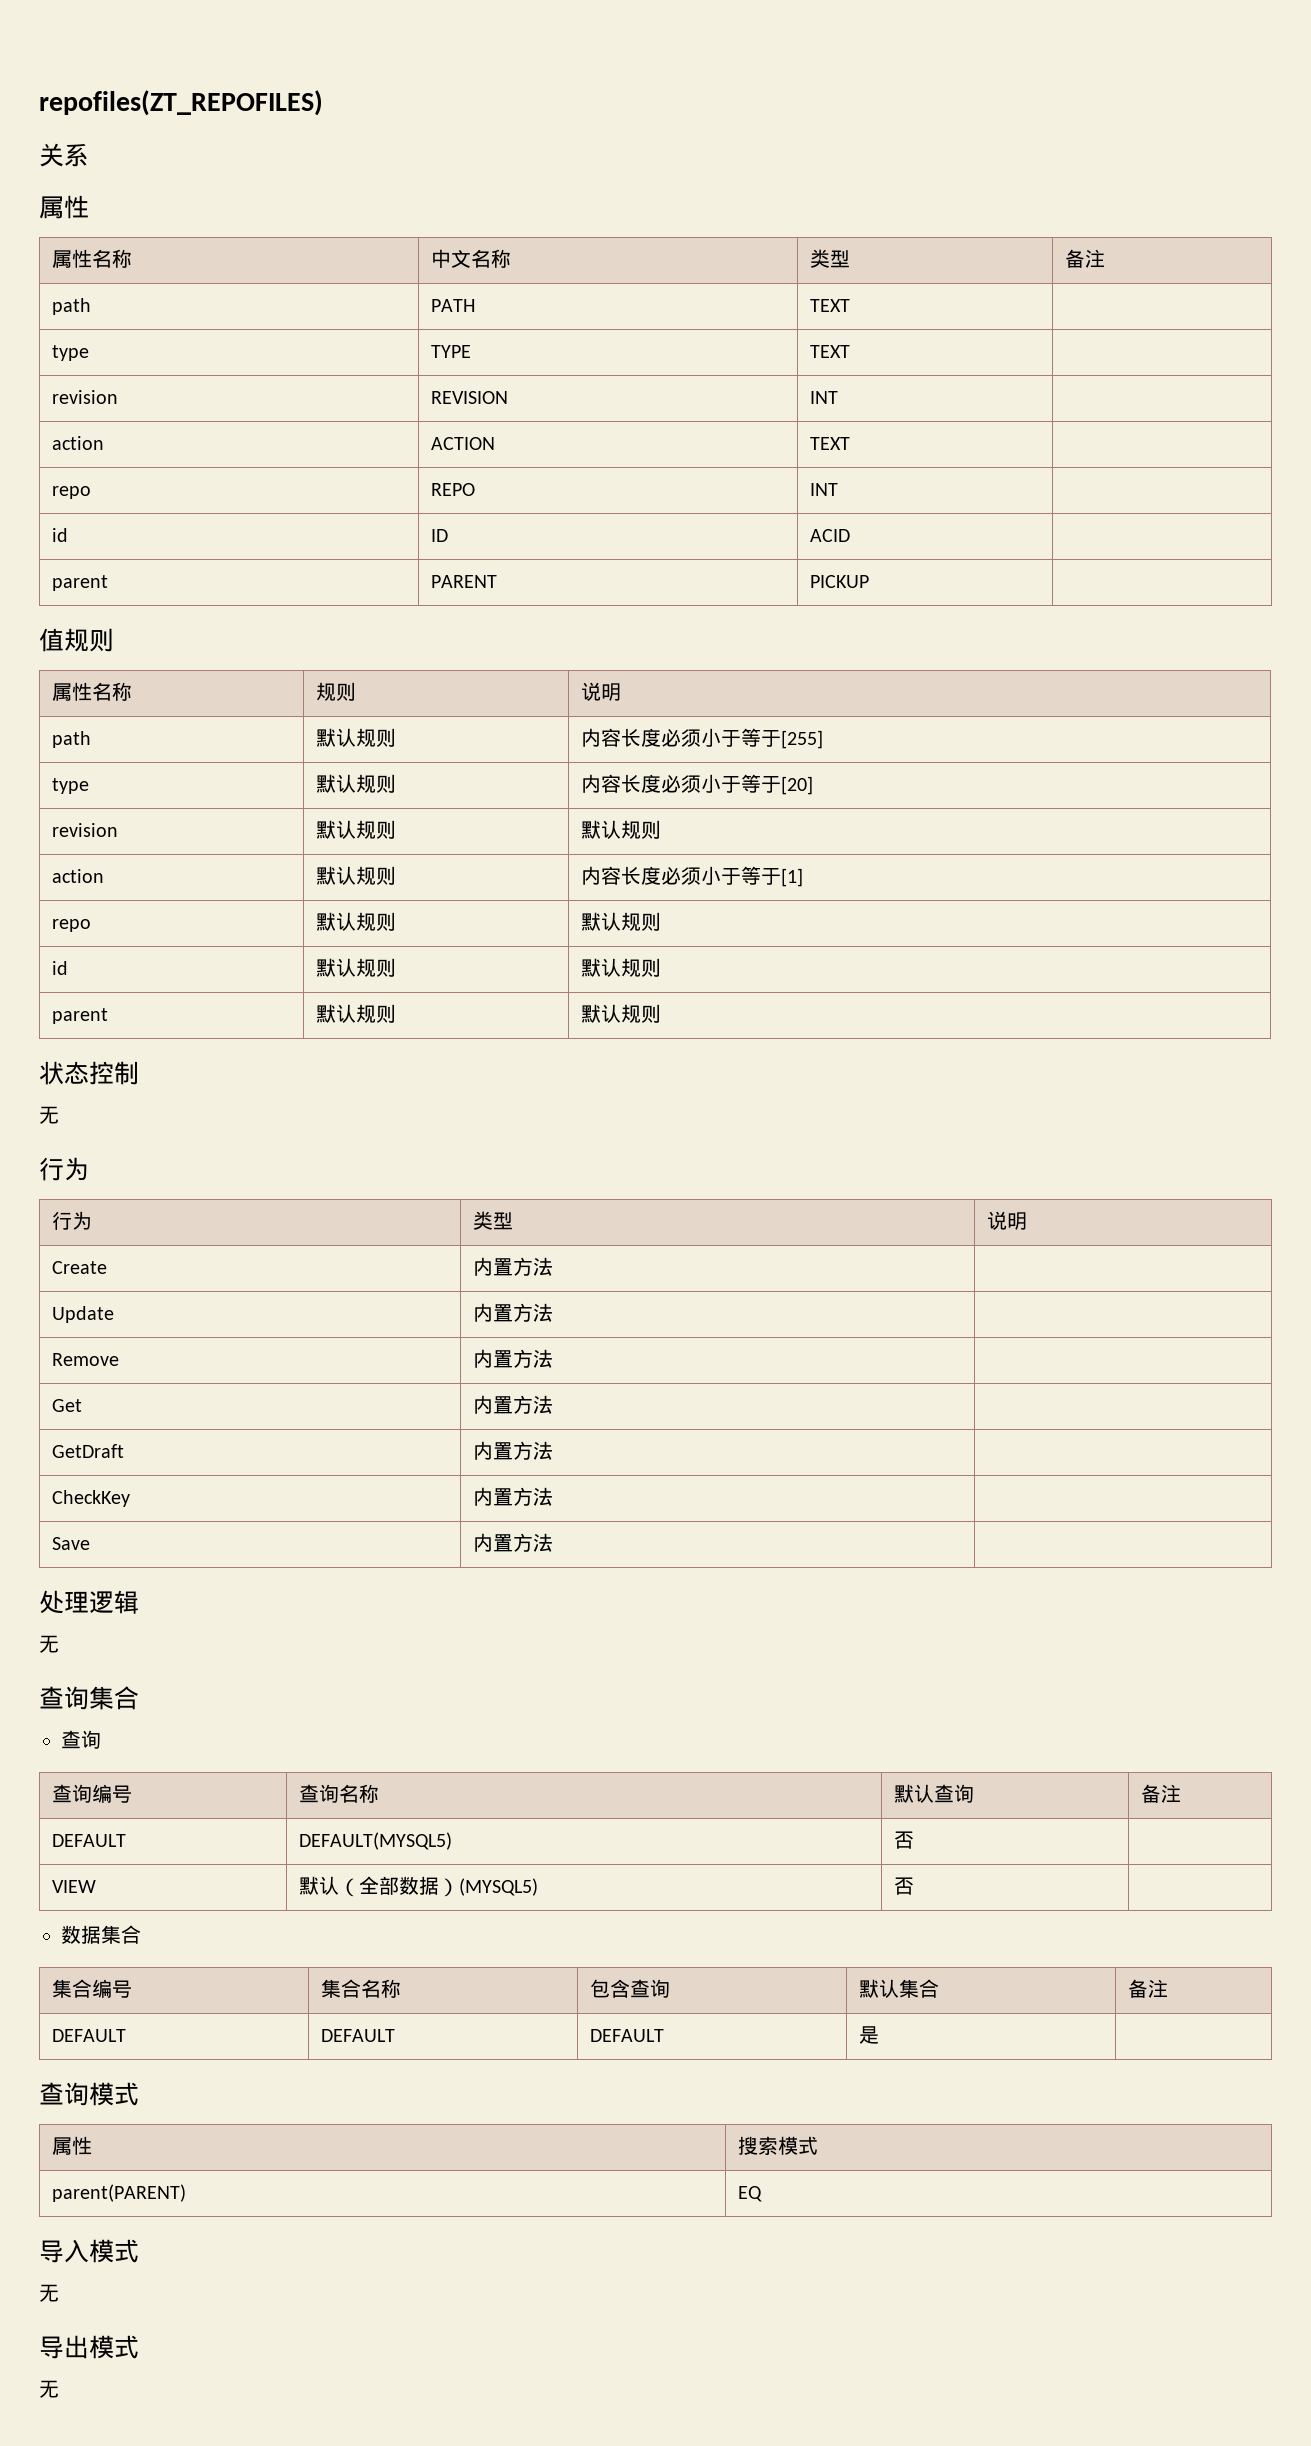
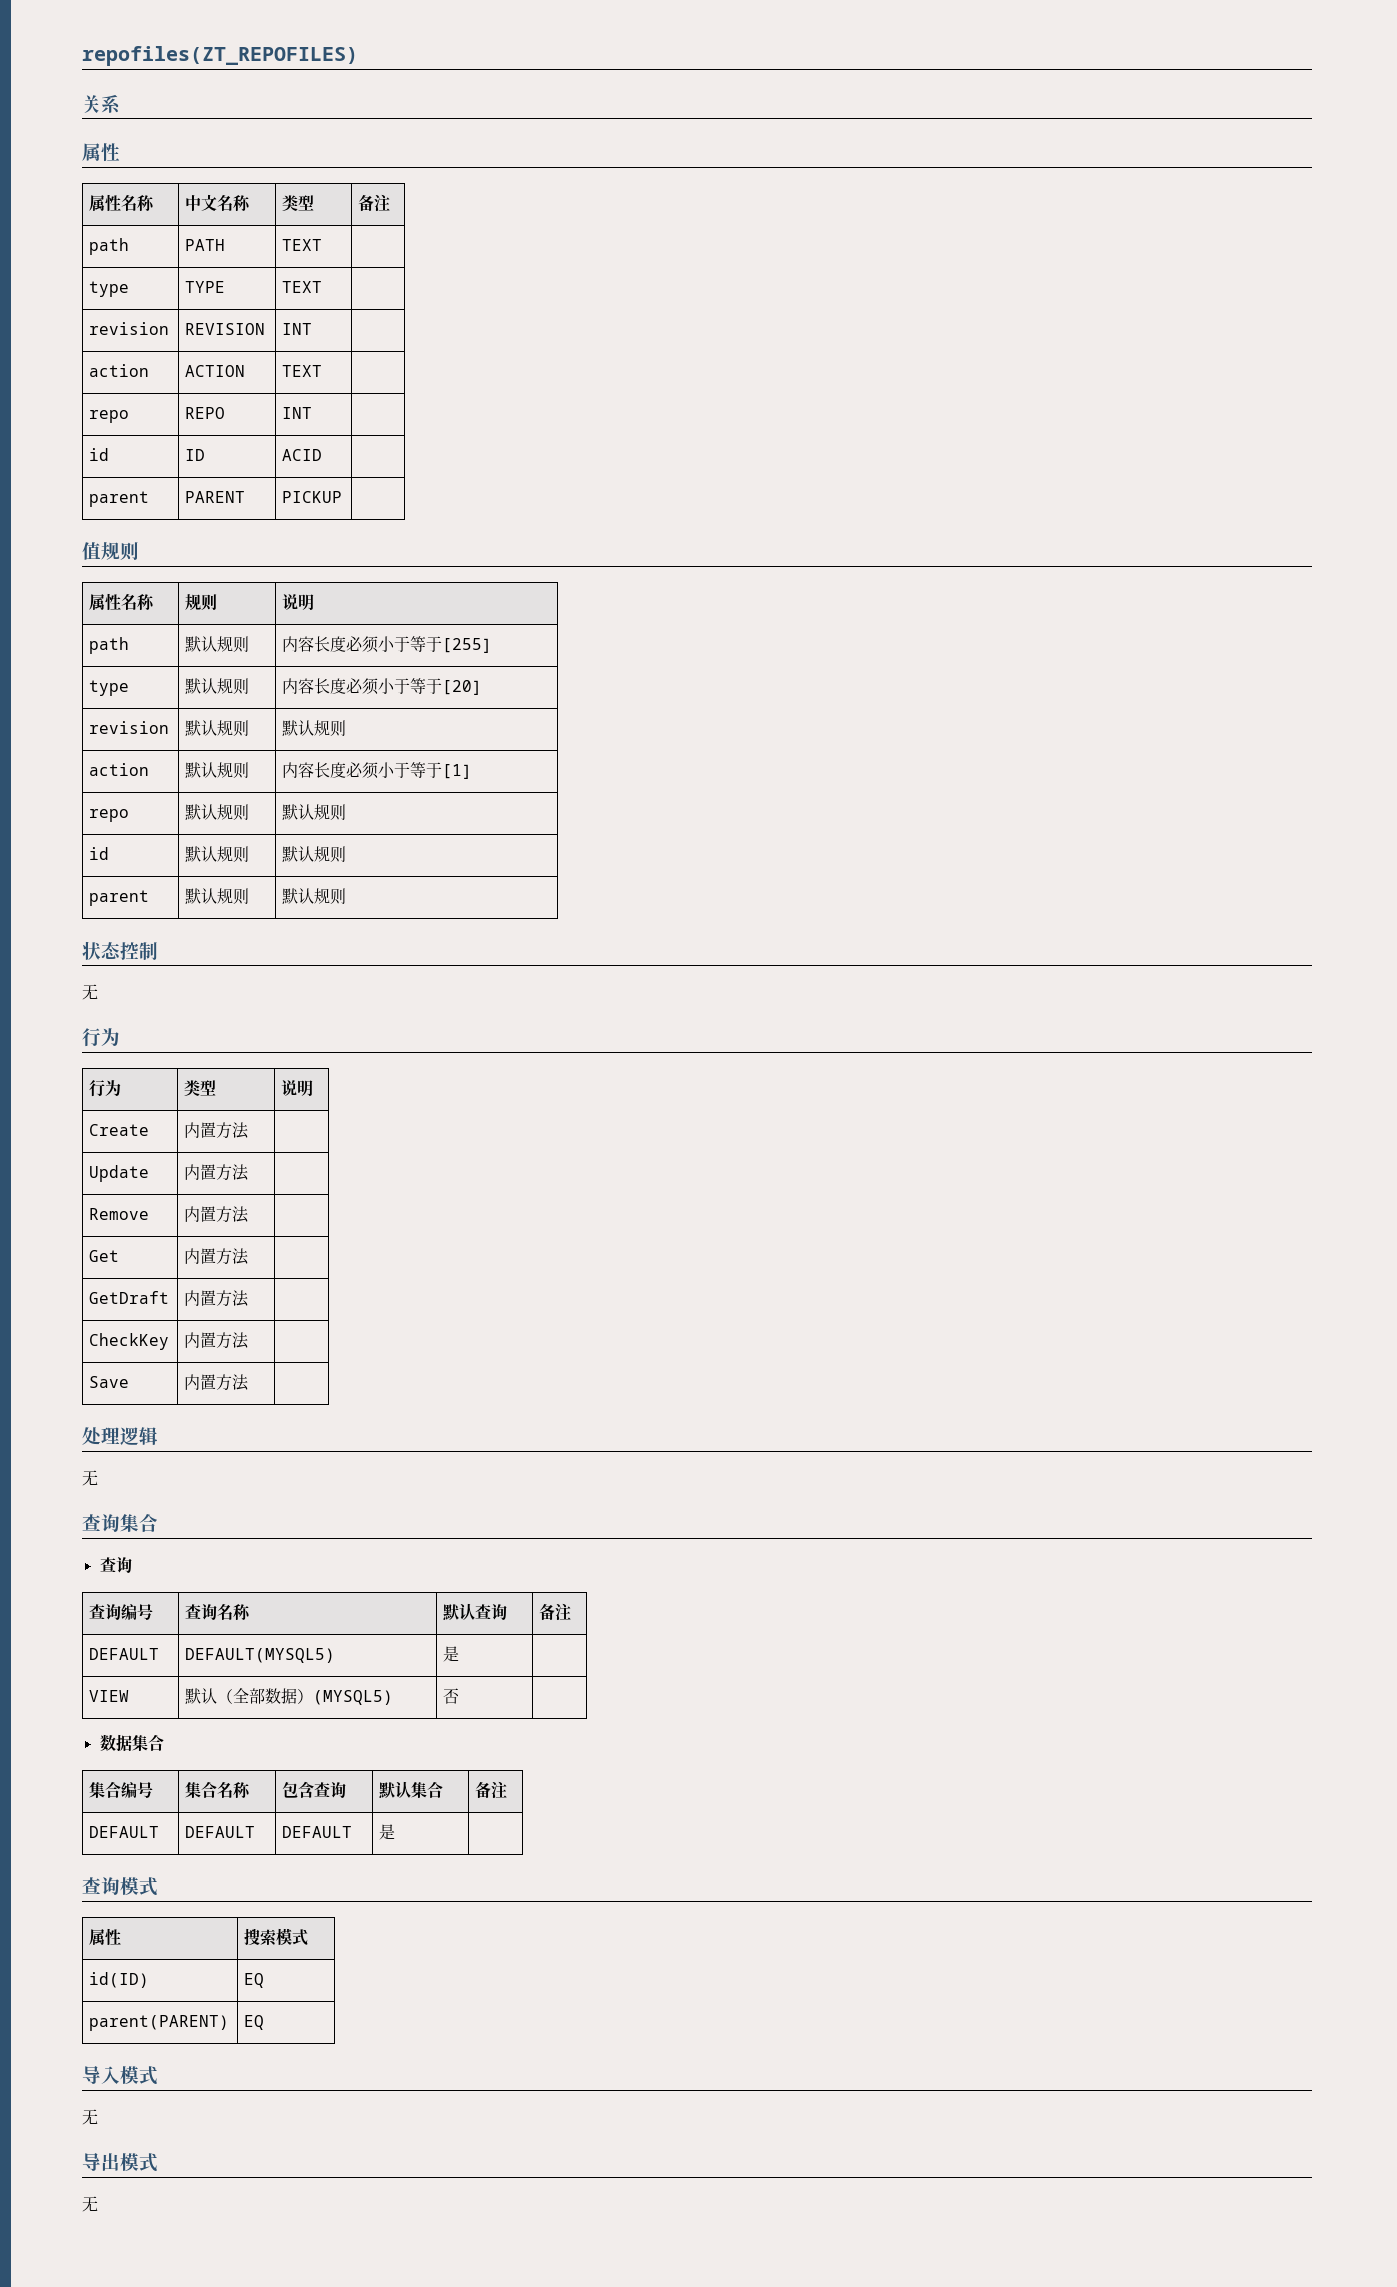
- DEFAULT | DEFAULT(MYSQL5) | 否 |
+ DEFAULT | DEFAULT(MYSQL5) | 是 |
+ id(ID) | EQ

